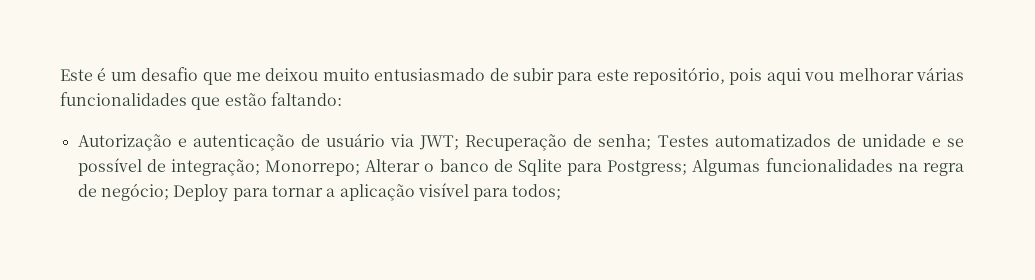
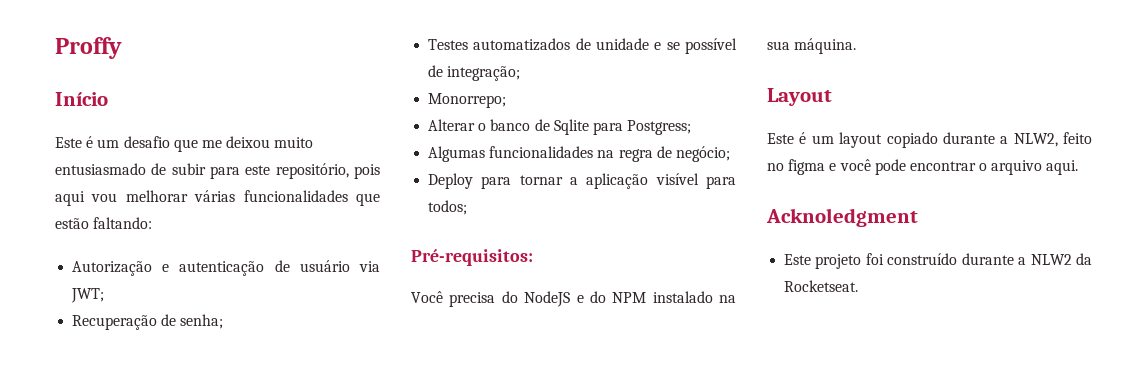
+ Proffy
+ Início
- Autorização e autenticação de usuário via JWT; Recuperação de senha; Testes automatizados de unidade e se possível de integração; Monorrepo; Alterar o banco de Sqlite para Postgress; Algumas funcionalidades na regra de negócio; Deploy para tornar a aplicação visível para todos;
+ Autorização e autenticação de usuário via JWT;
+ Recuperação de senha;
+ Testes automatizados de unidade e se possível de integração;
+ Monorrepo;
+ Alterar o banco de Sqlite para Postgress;
+ Algumas funcionalidades na regra de negócio;
+ Deploy para tornar a aplicação visível para todos;
+ Pré-requisitos:
+ Você precisa do NodeJS e do NPM instalado na sua máquina.
+ Layout
+ Este é um layout copiado durante a NLW2, feito no figma e você pode encontrar o arquivo aqui.
+ Acknoledgment
+ Este projeto foi construído durante a NLW2 da Rocketseat.

